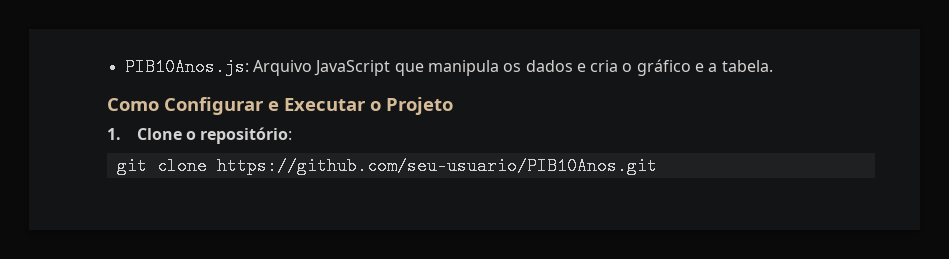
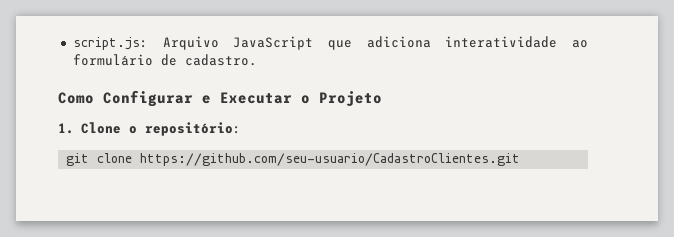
- PIB10Anos.js: Arquivo JavaScript que manipula os dados e cria o gráfico e a tabela.
+ script.js: Arquivo JavaScript que adiciona interatividade ao formulário de cadastro.
- git clone https://github.com/seu-usuario/PIB10Anos.git
+ git clone https://github.com/seu-usuario/CadastroClientes.git

